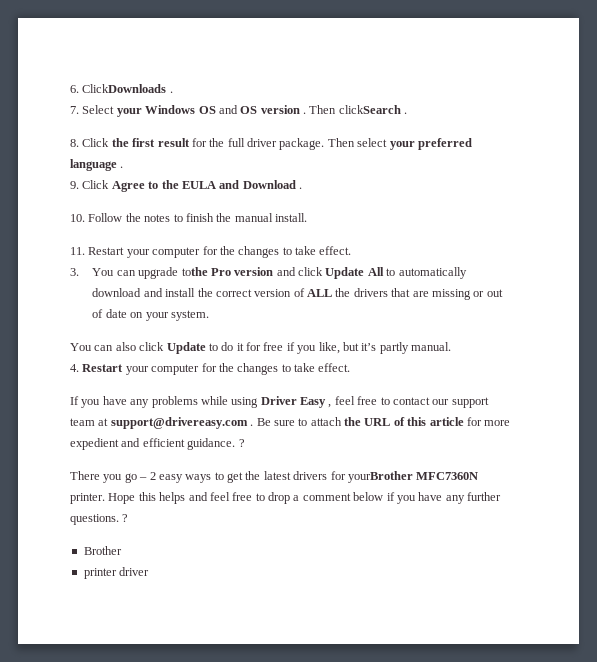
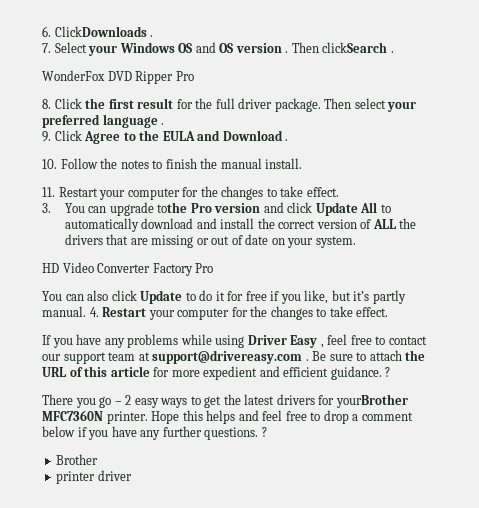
+ WonderFox DVD Ripper Pro
+ HD Video Converter Factory Pro
- You can also click Update to do it for free if you like, but it’s partly manual.
- 4. Restart your computer for the changes to take effect.
+ You can also click Update to do it for free if you like, but it’s partly manual. 4. Restart your computer for the changes to take effect.

